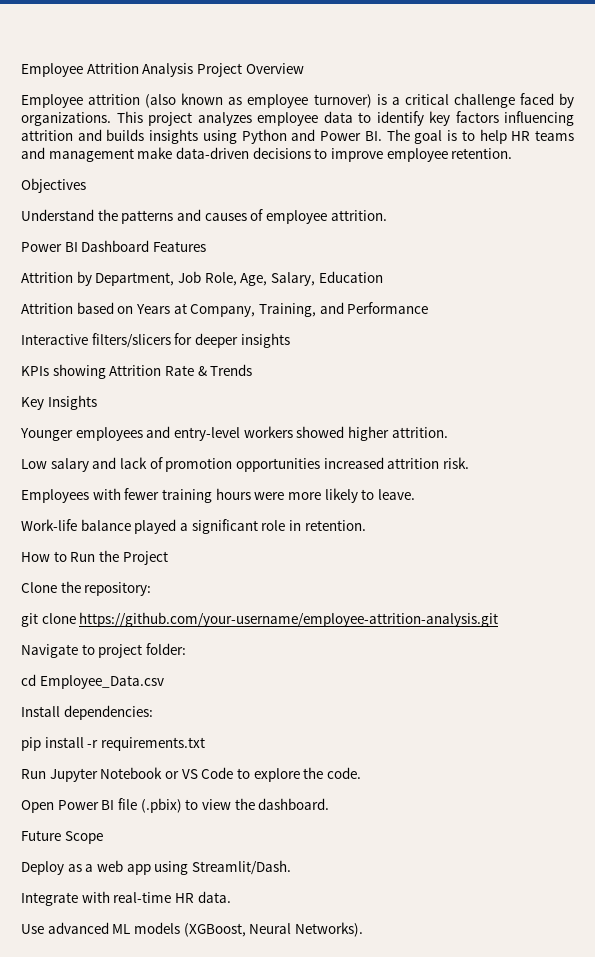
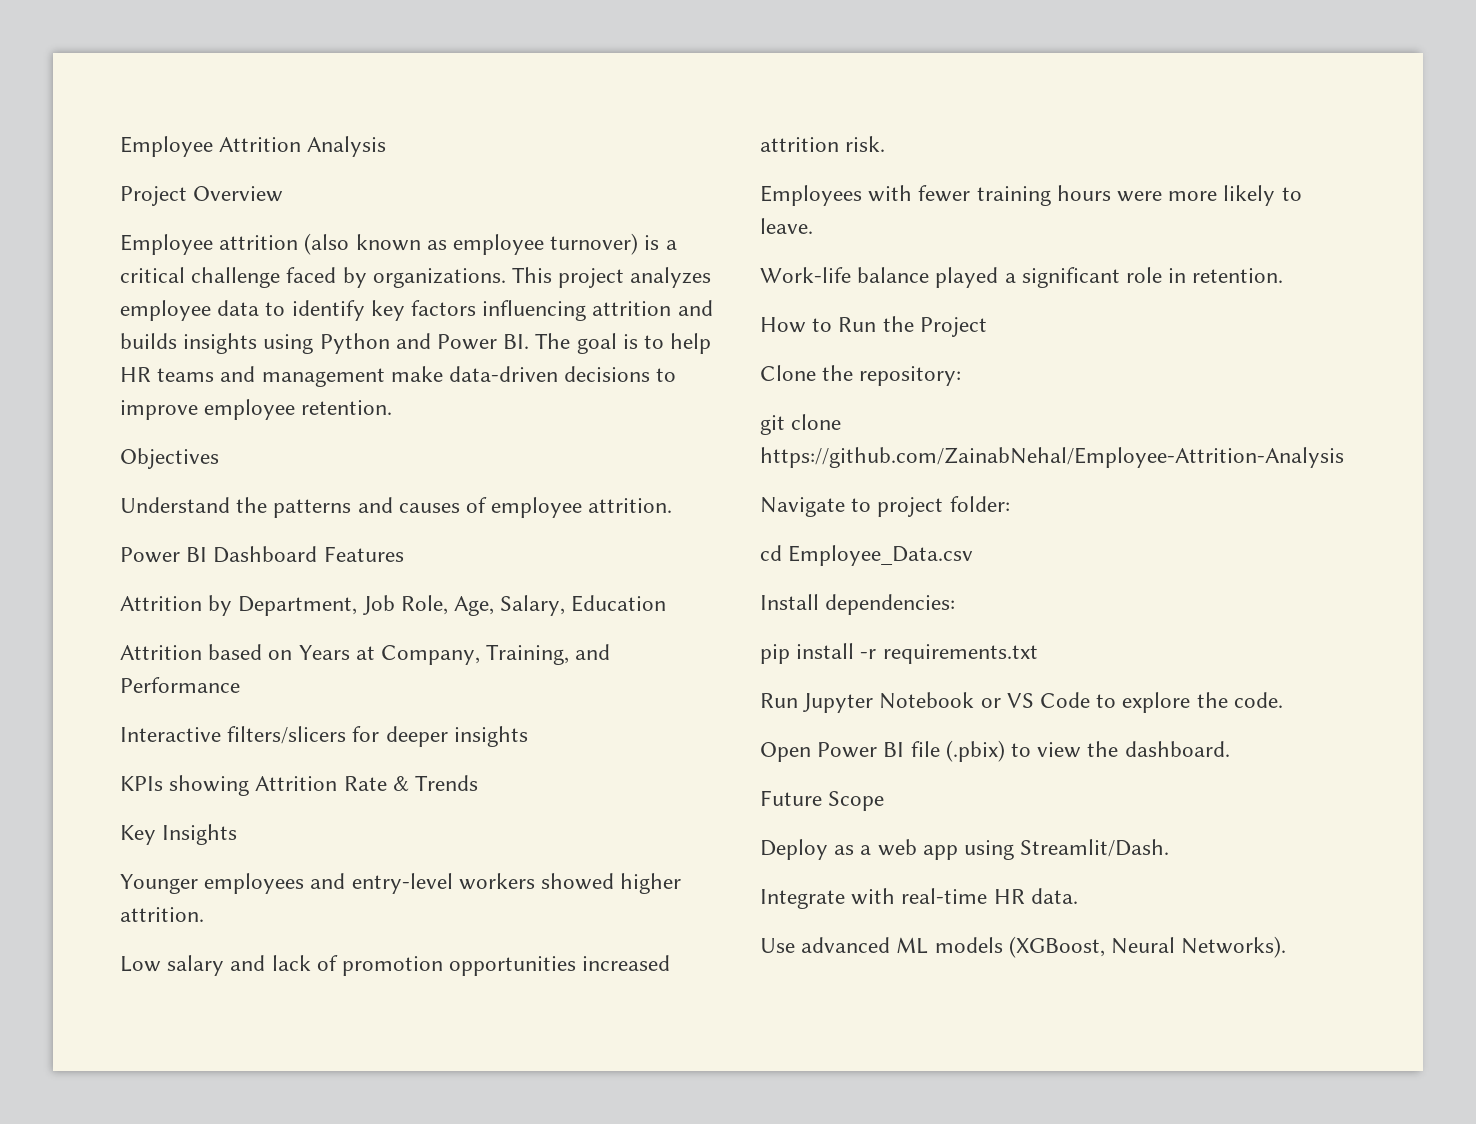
- Employee Attrition Analysis Project Overview
+ Employee Attrition Analysis
+ Project Overview
- git clone https://github.com/your-username/employee-attrition-analysis.git
+ git clone https://github.com/ZainabNehal/Employee-Attrition-Analysis

